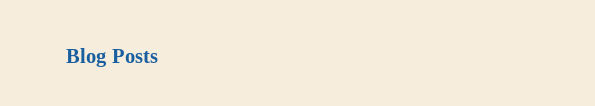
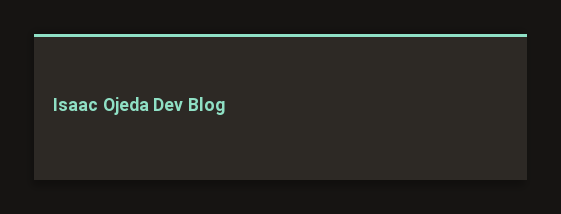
- Blog Posts
+ Isaac Ojeda Dev Blog

